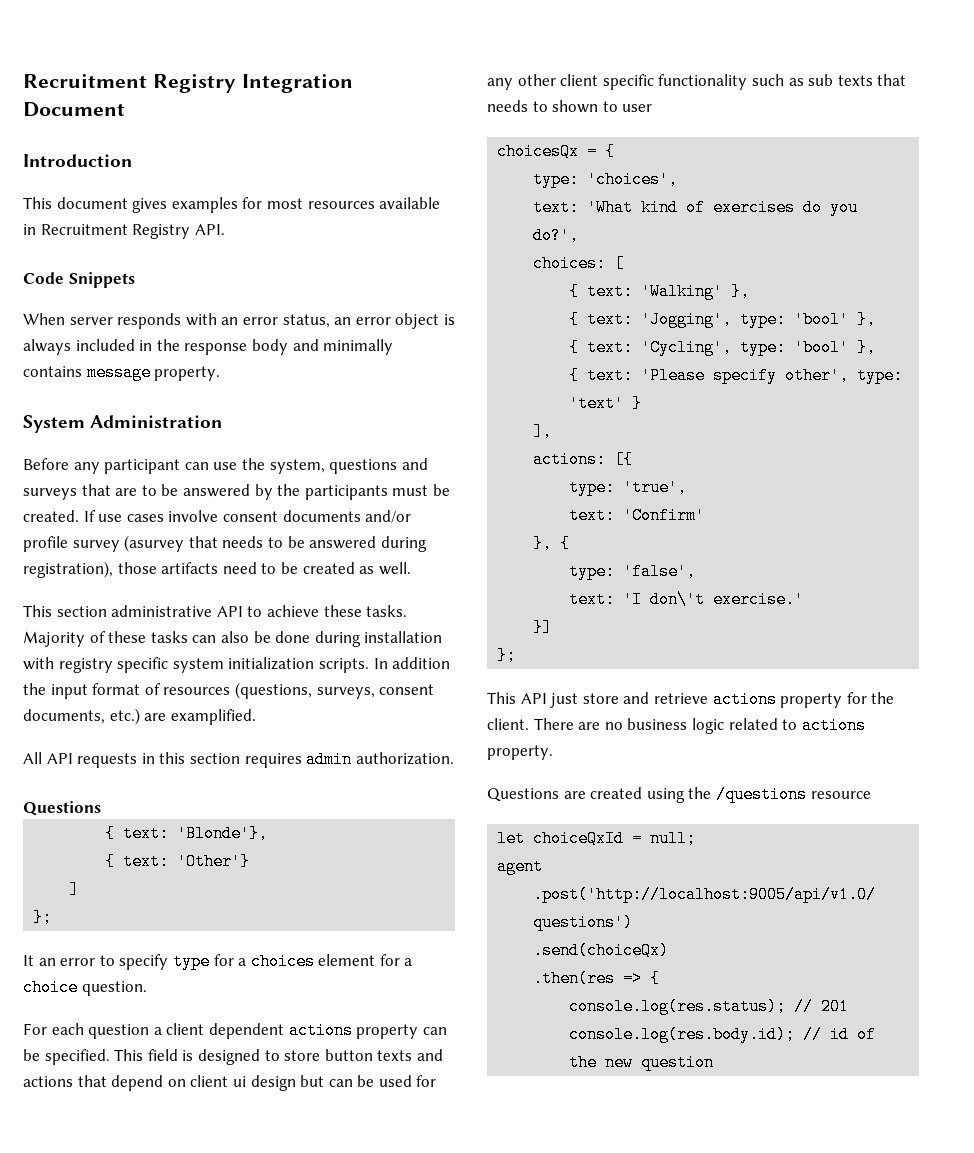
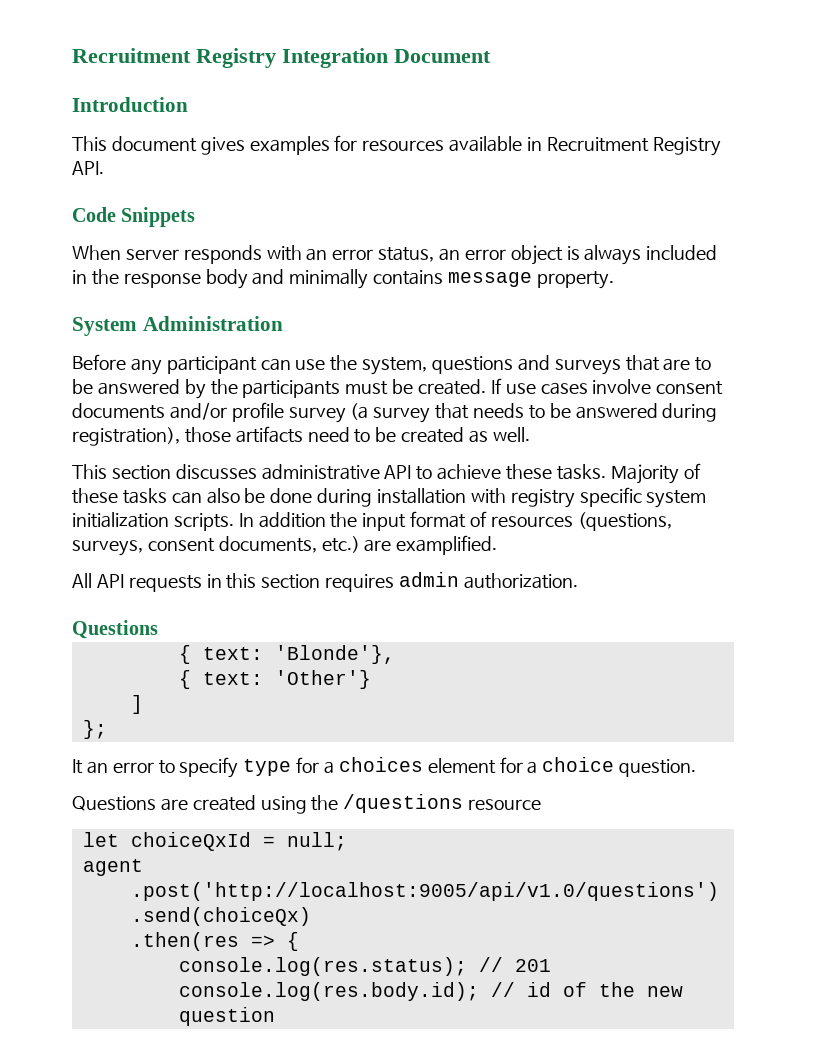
- This document gives examples for most resources available in Recruitment Registry API.
+ This document gives examples for resources available in Recruitment Registry API.
- If use cases involve consent documents and/or profile survey (asurvey that needs to be answered during registration), those artifacts need to be created as well.
+ If use cases involve consent documents and/or profile survey (a survey that needs to be answered during registration), those artifacts need to be created as well.
- This section administrative API to achieve these tasks.
+ This section discusses administrative API to achieve these tasks.
- For each question a client dependent actions property can be specified. This field is designed to store button texts and actions that depend on client ui design but can be used for any other client specific functionality such as sub texts that needs to shown to user
- choicesQx = {
- type: 'choices',
- text: 'What kind of exercises do you do?',
- choices: [
- { text: 'Walking' },
- { text: 'Jogging', type: 'bool' },
- { text: 'Cycling', type: 'bool' },
- { text: 'Please specify other', type: 'text' }
- ],
- actions: [{
- type: 'true',
- text: 'Confirm'
- }, {
- type: 'false',
- text: 'I don\'t exercise.'
- }]
- };
- This API just store and retrieve actions property for the client. There are no business logic related to actions property.

